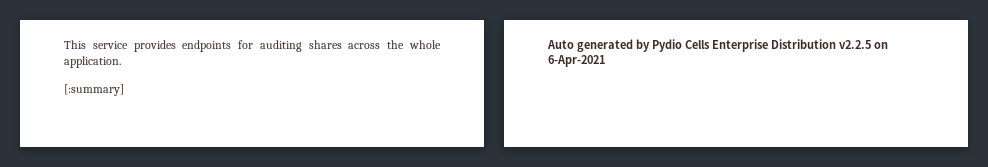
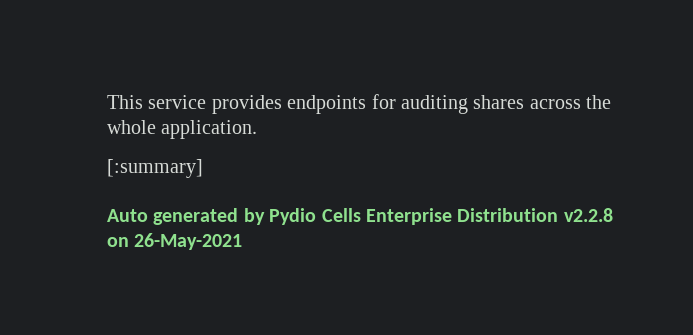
- Auto generated by Pydio Cells Enterprise Distribution v2.2.5 on 6-Apr-2021
+ Auto generated by Pydio Cells Enterprise Distribution v2.2.8 on 26-May-2021

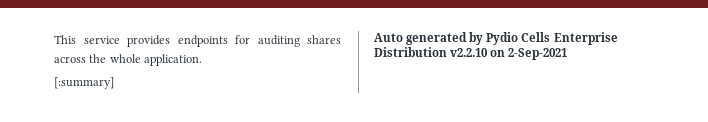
- Auto generated by Pydio Cells Enterprise Distribution v2.2.8 on 26-May-2021
+ Auto generated by Pydio Cells Enterprise Distribution v2.2.10 on 2-Sep-2021

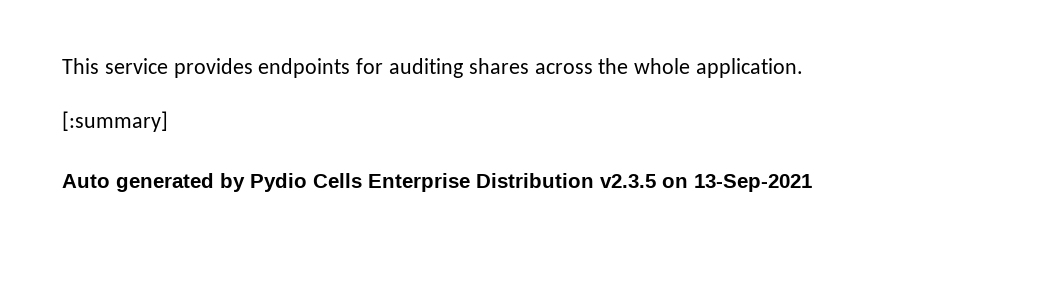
- Auto generated by Pydio Cells Enterprise Distribution v2.2.10 on 2-Sep-2021
+ Auto generated by Pydio Cells Enterprise Distribution v2.3.5 on 13-Sep-2021

